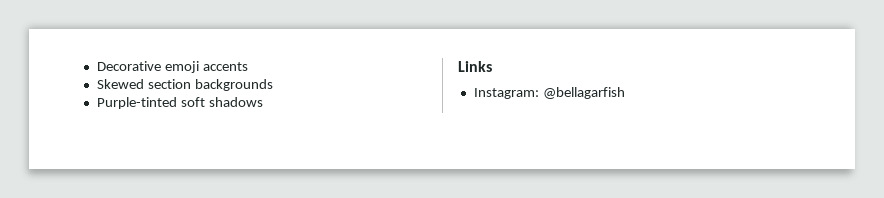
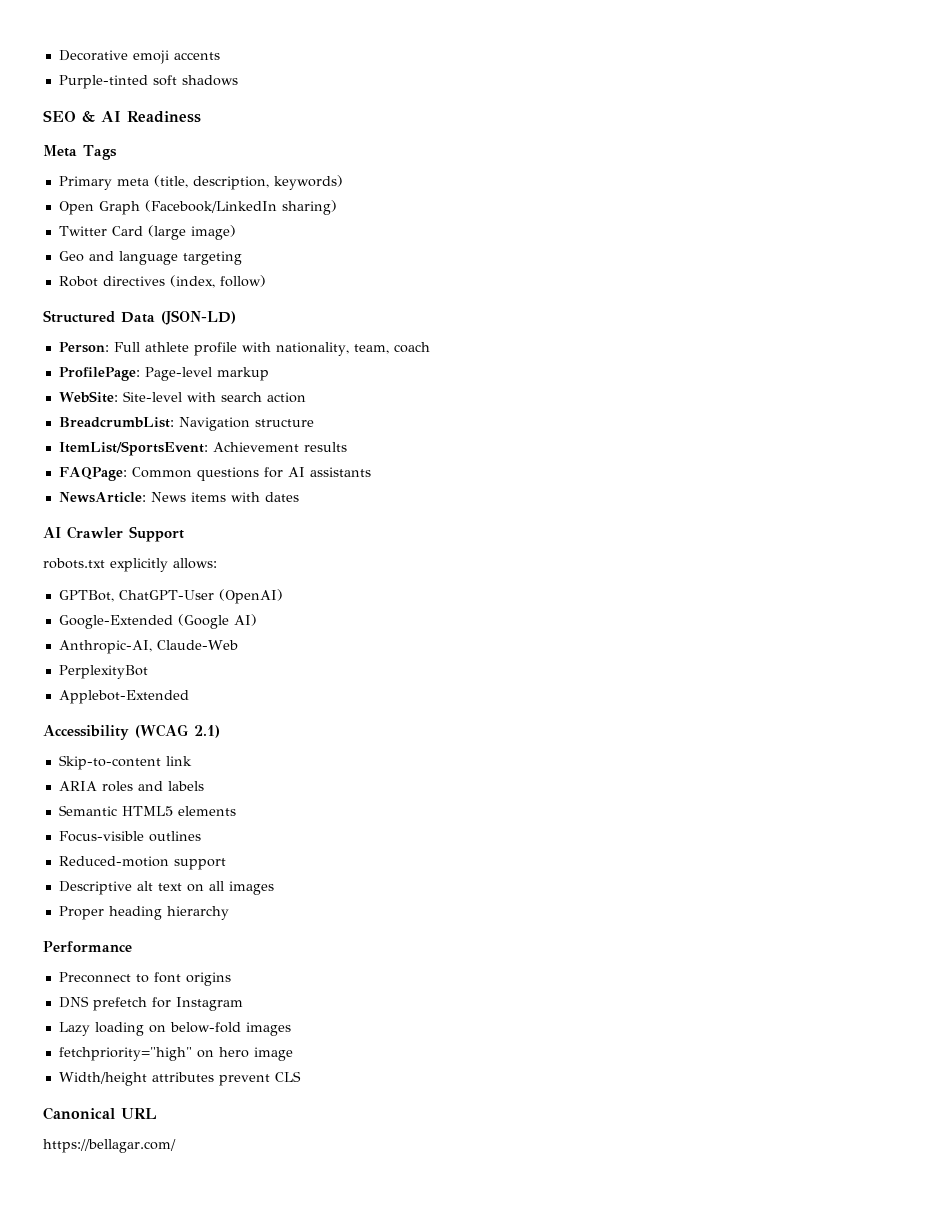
- Skewed section backgrounds
- Links
- Instagram: @bellagarfish
+ SEO & AI Readiness
+ Meta Tags
+ Primary meta (title, description, keywords)
+ Open Graph (Facebook/LinkedIn sharing)
+ Twitter Card (large image)
+ Geo and language targeting
+ Robot directives (index, follow)
+ Structured Data (JSON-LD)
+ Person: Full athlete profile with nationality, team, coach
+ ProfilePage: Page-level markup
+ WebSite: Site-level with search action
+ BreadcrumbList: Navigation structure
+ ItemList/SportsEvent: Achievement results
+ FAQPage: Common questions for AI assistants
+ NewsArticle: News items with dates
+ AI Crawler Support
+ robots.txt explicitly allows:
+ GPTBot, ChatGPT-User (OpenAI)
+ Google-Extended (Google AI)
+ Anthropic-AI, Claude-Web
+ PerplexityBot
+ Applebot-Extended
+ Accessibility (WCAG 2.1)
+ Skip-to-content link
+ ARIA roles and labels
+ Semantic HTML5 elements
+ Focus-visible outlines
+ Reduced-motion support
+ Descriptive alt text on all images
+ Proper heading hierarchy
+ Performance
+ Preconnect to font origins
+ DNS prefetch for Instagram
+ Lazy loading on below-fold images
+ fetchpriority="high" on hero image
+ Width/height attributes prevent CLS
+ Canonical URL
+ https://bellagar.com/

